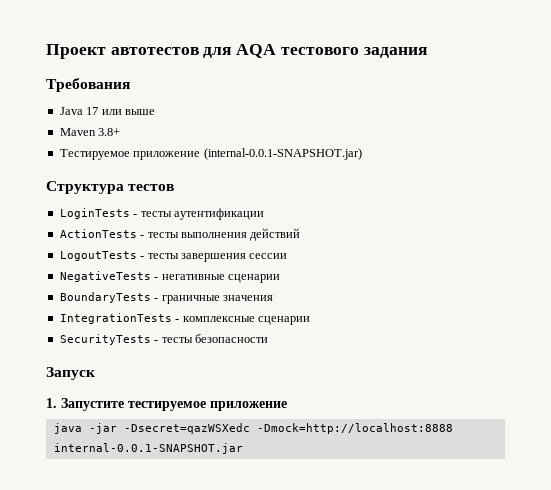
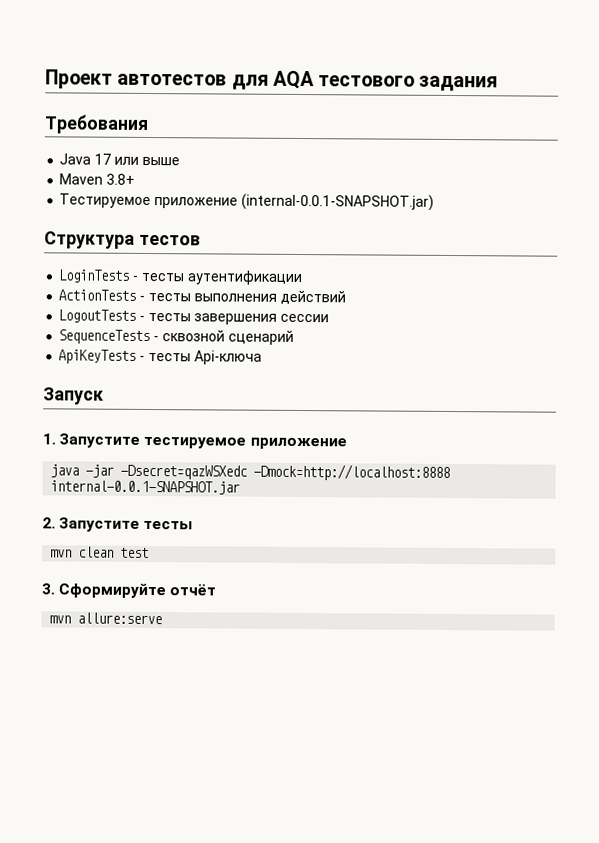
- NegativeTests - негативные сценарии
- BoundaryTests - граничные значения
- IntegrationTests - комплексные сценарии
- SecurityTests - тесты безопасности
+ SequenceTests - сквозной сценарий
+ ApiKeyTests - тесты Api-ключа
+ 2. Запустите тесты
+ mvn clean test
+ 3. Сформируйте отчёт
+ mvn allure:serve

